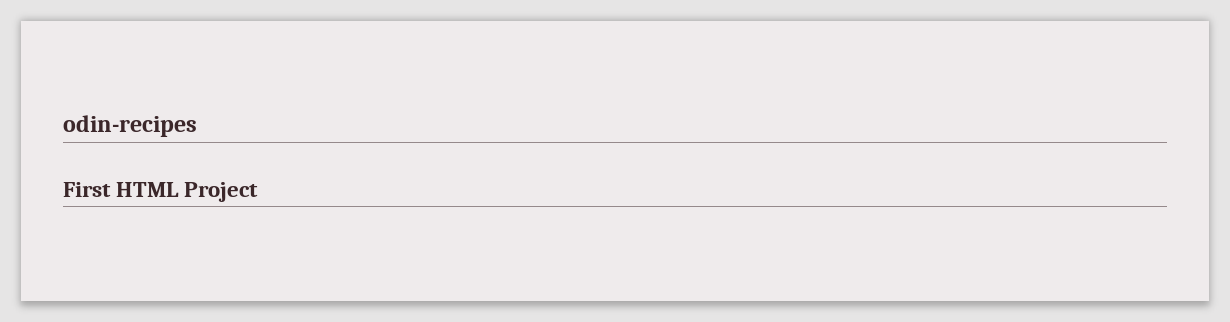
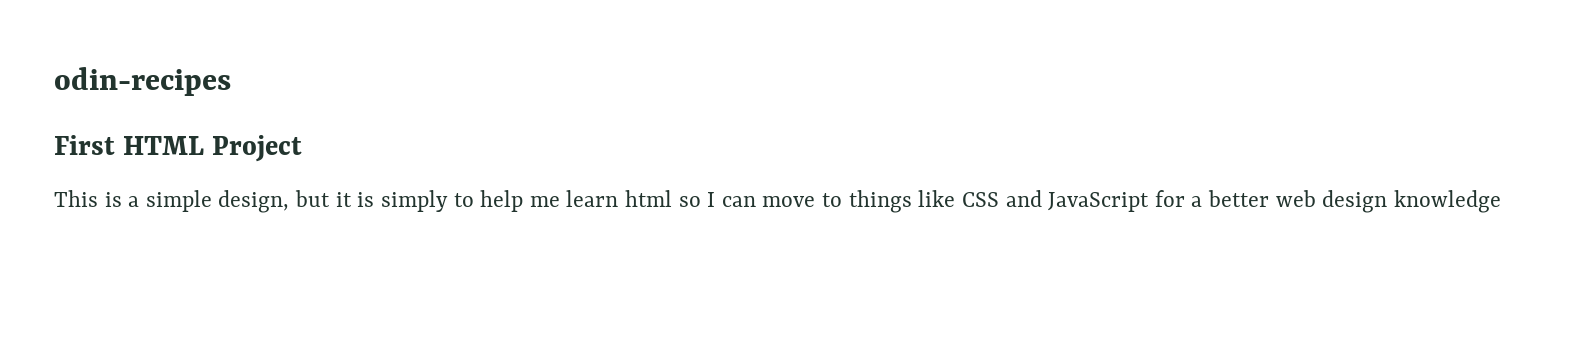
+ This is a simple design, but it is simply to help me learn html so I can move to things like CSS and JavaScript for a better web design knowledge

